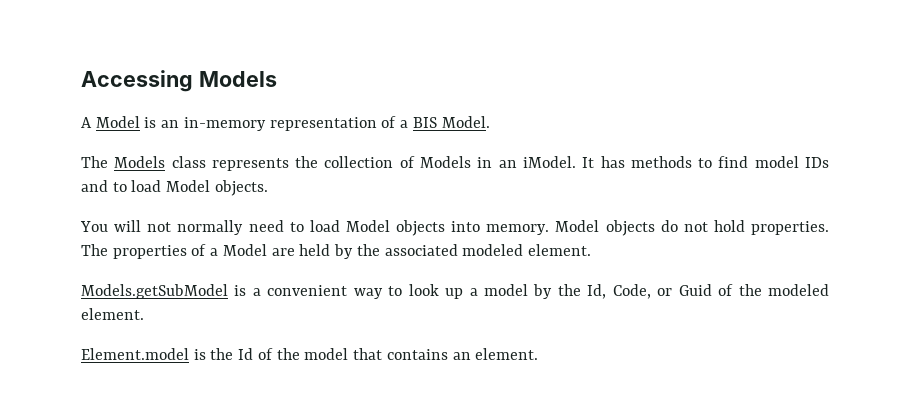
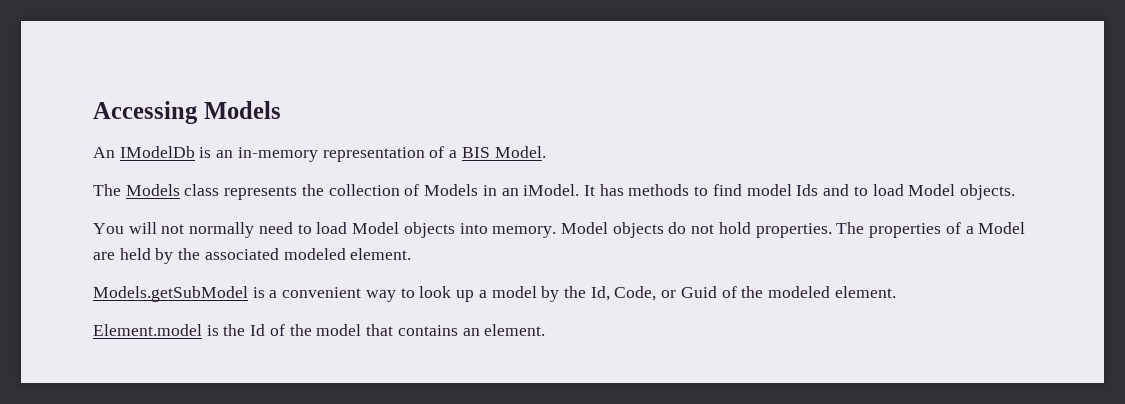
- A Model is an in-memory representation of a BIS Model.
+ An IModelDb is an in-memory representation of a BIS Model.
- It has methods to find model IDs and to load Model objects.
+ It has methods to find model Ids and to load Model objects.

